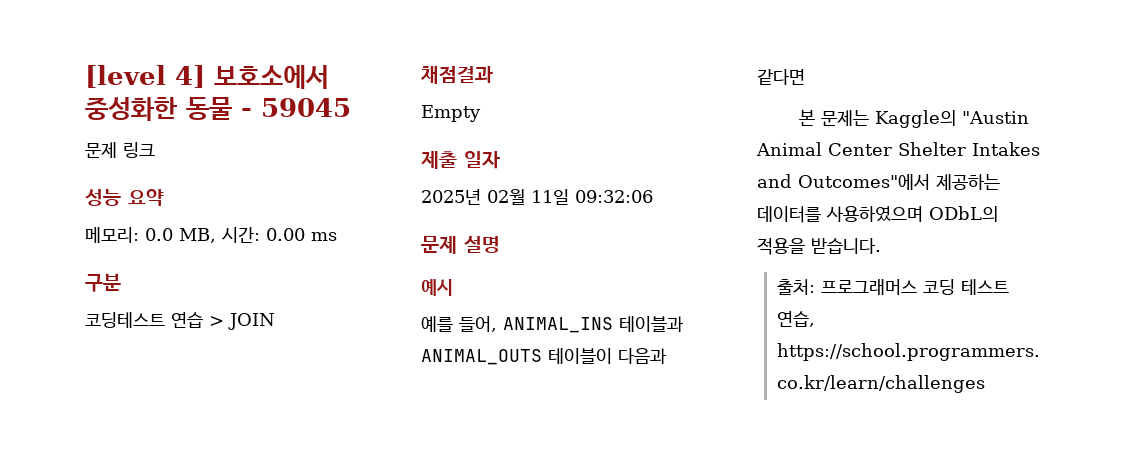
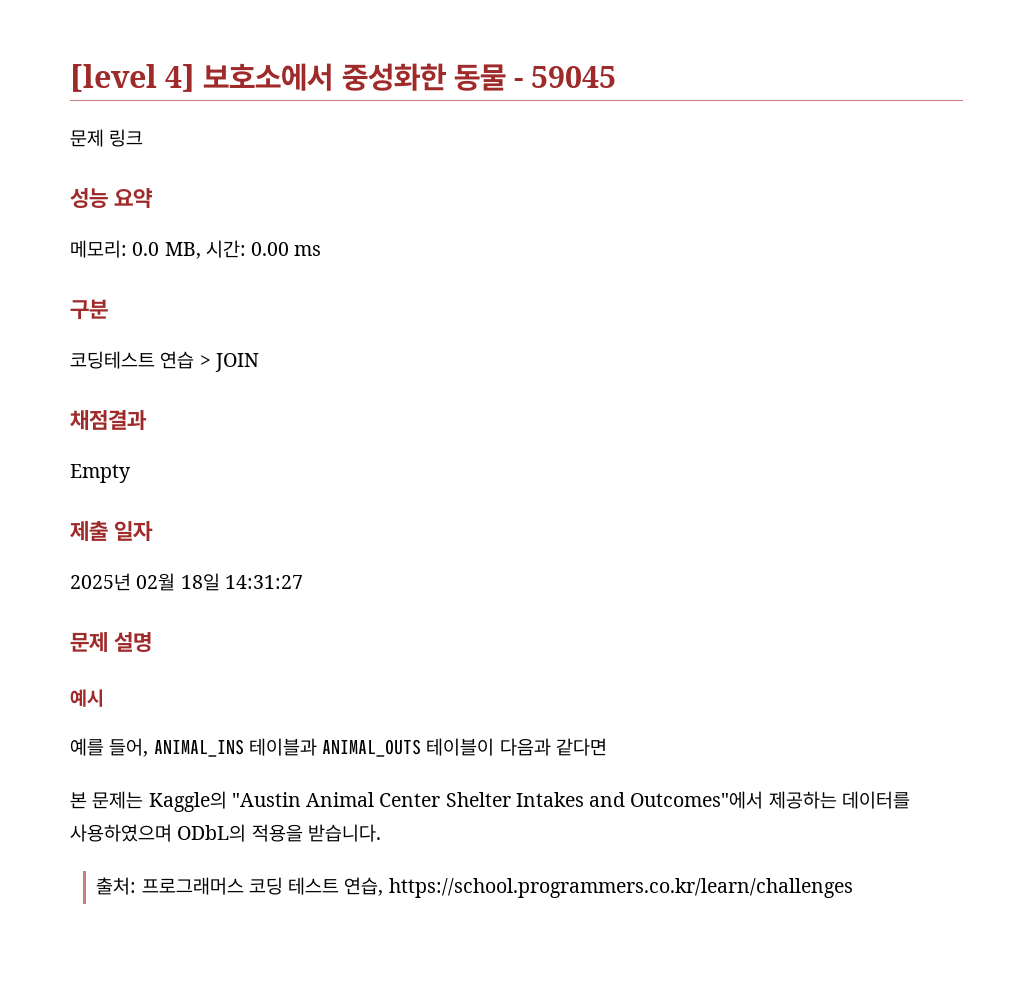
- 2025년 02월 11일 09:32:06
+ 2025년 02월 18일 14:31:27

